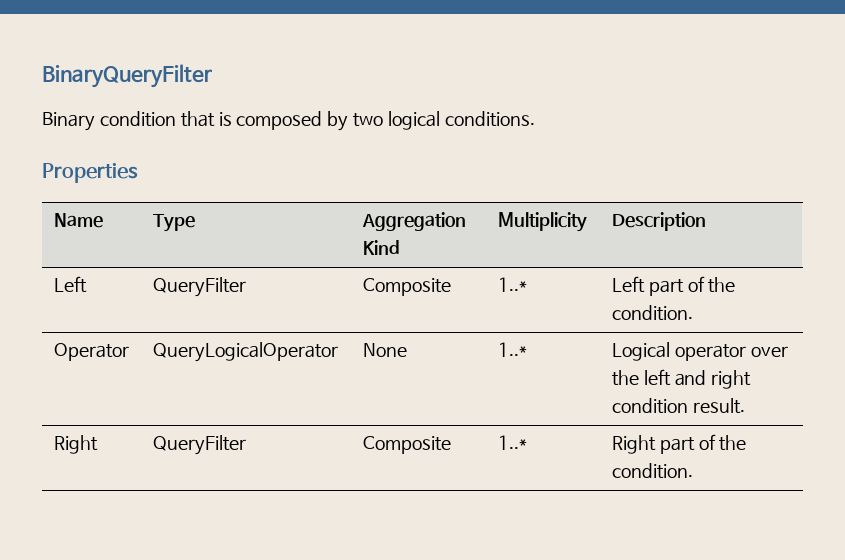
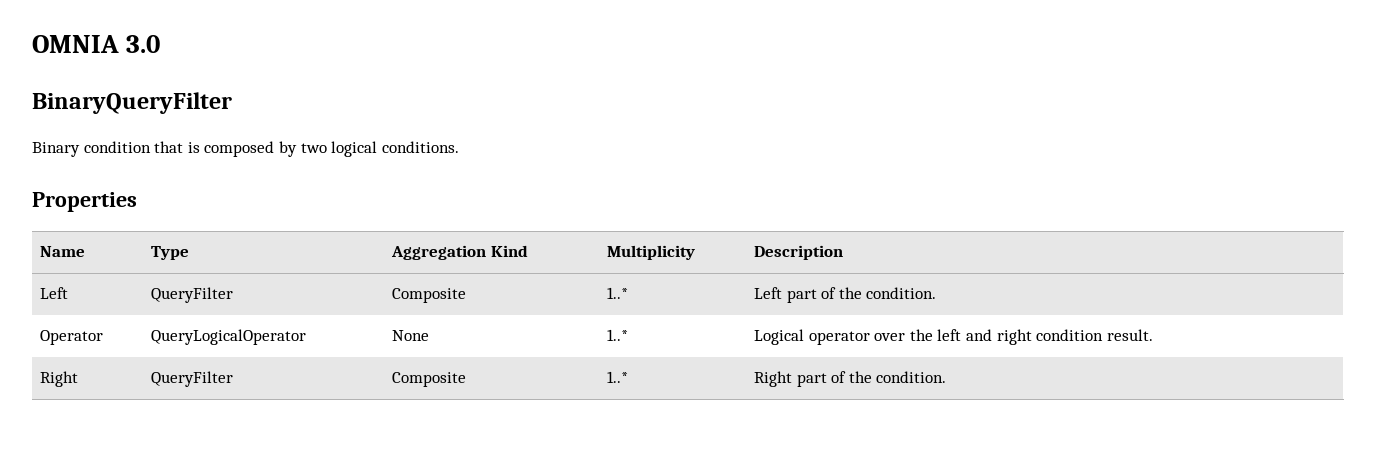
+ OMNIA 3.0

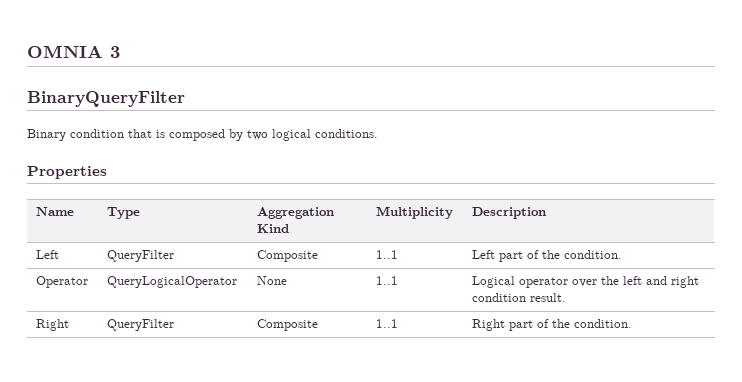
- OMNIA 3.0
+ OMNIA 3
- Left | QueryFilter | Composite | 1..* | Left part of the condition.
+ Left | QueryFilter | Composite | 1..1 | Left part of the condition.
- Operator | QueryLogicalOperator | None | 1..* | Logical operator over the left and right condition result.
+ Operator | QueryLogicalOperator | None | 1..1 | Logical operator over the left and right condition result.
- Right | QueryFilter | Composite | 1..* | Right part of the condition.
+ Right | QueryFilter | Composite | 1..1 | Right part of the condition.

